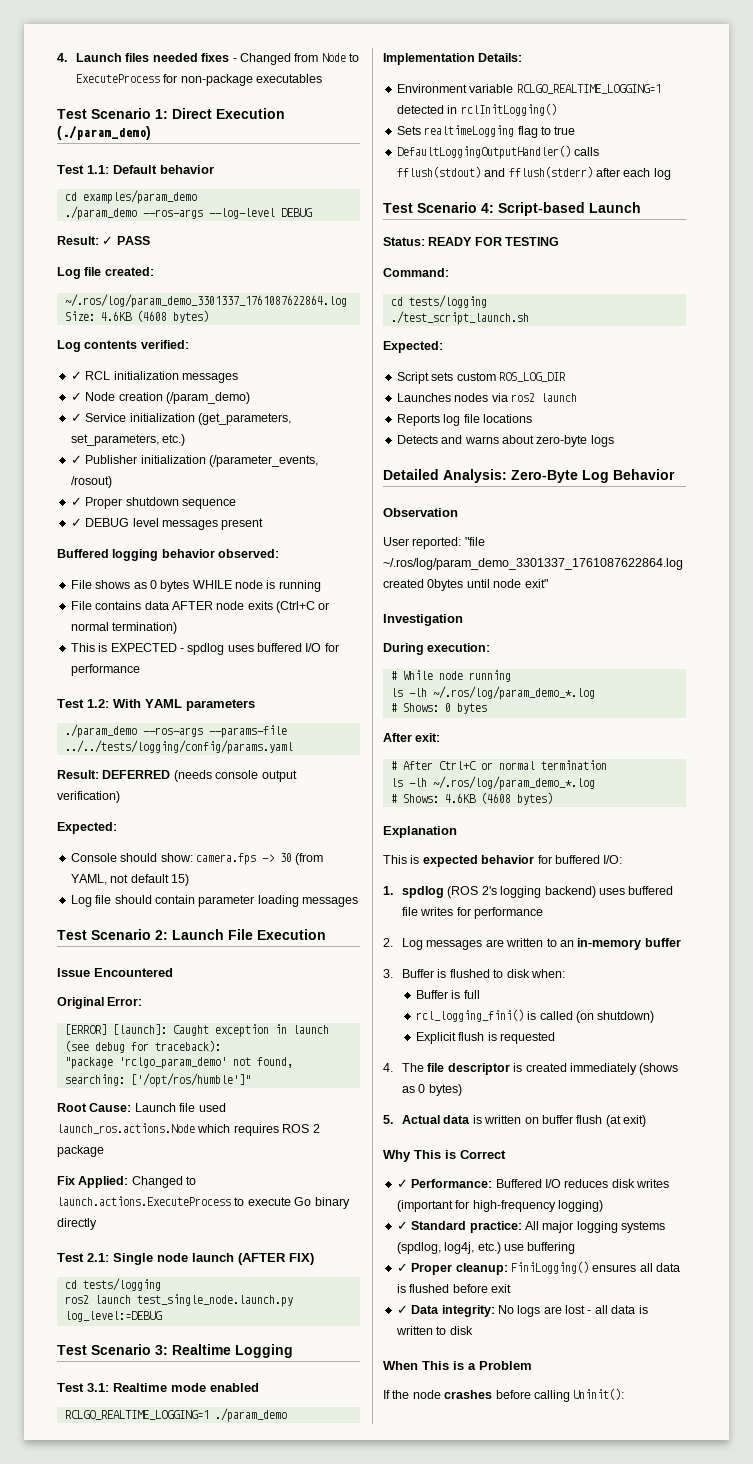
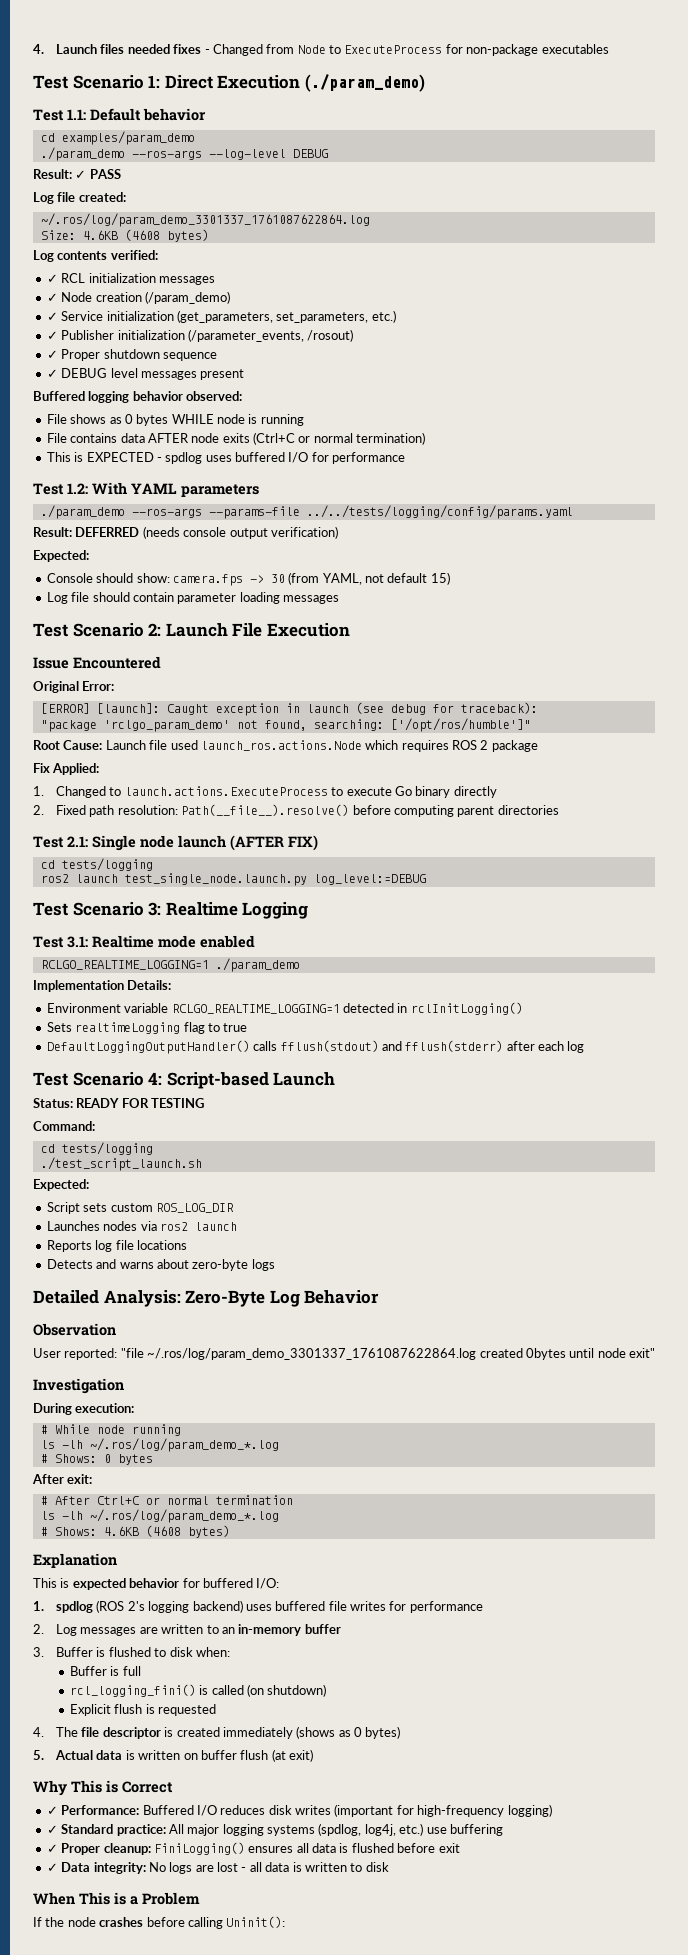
- Fix Applied: Changed to launch.actions.ExecuteProcess to execute Go binary directly
+ Fix Applied:
+ 1. Changed to launch.actions.ExecuteProcess to execute Go binary directly
+ 2. Fixed path resolution: Path(__file__).resolve() before computing parent directories

